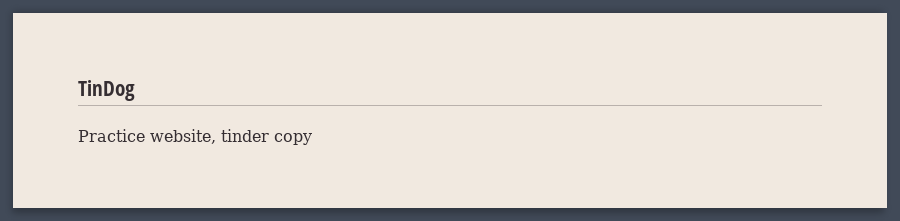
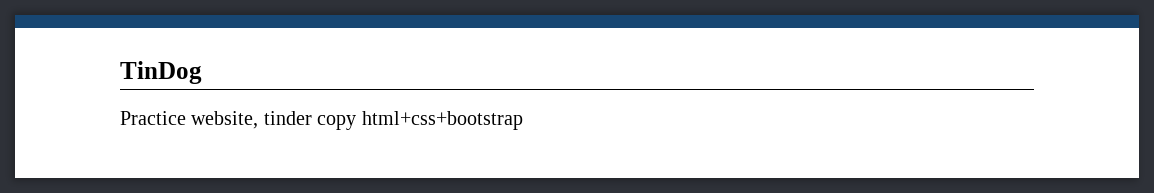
- Practice website, tinder copy
+ Practice website, tinder copy html+css+bootstrap

